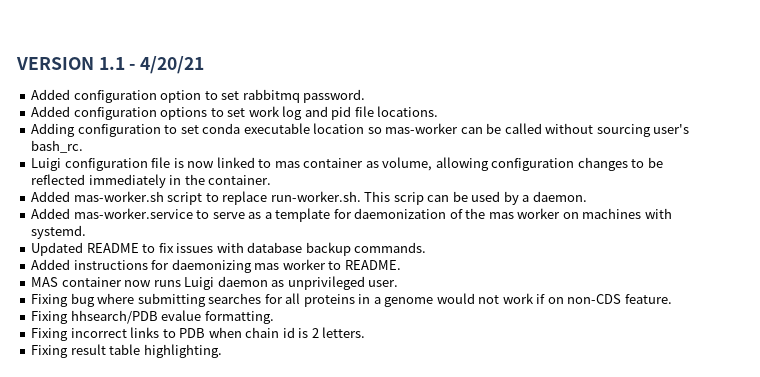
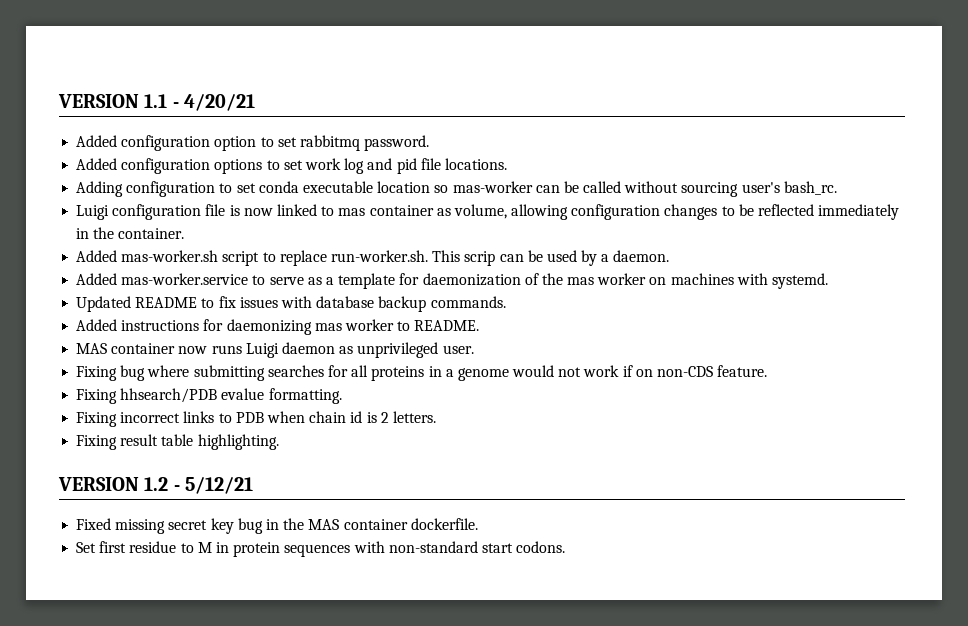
+ VERSION 1.2 - 5/12/21
+ Fixed missing secret key bug in the MAS container dockerfile.
+ Set first residue to M in protein sequences with non-standard start codons.

